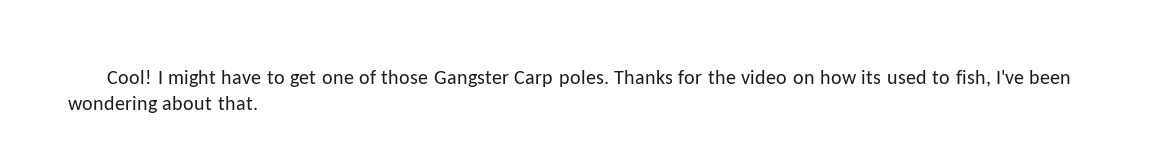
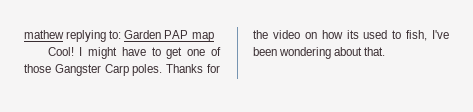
+ mathew replying to: Garden PAP map

